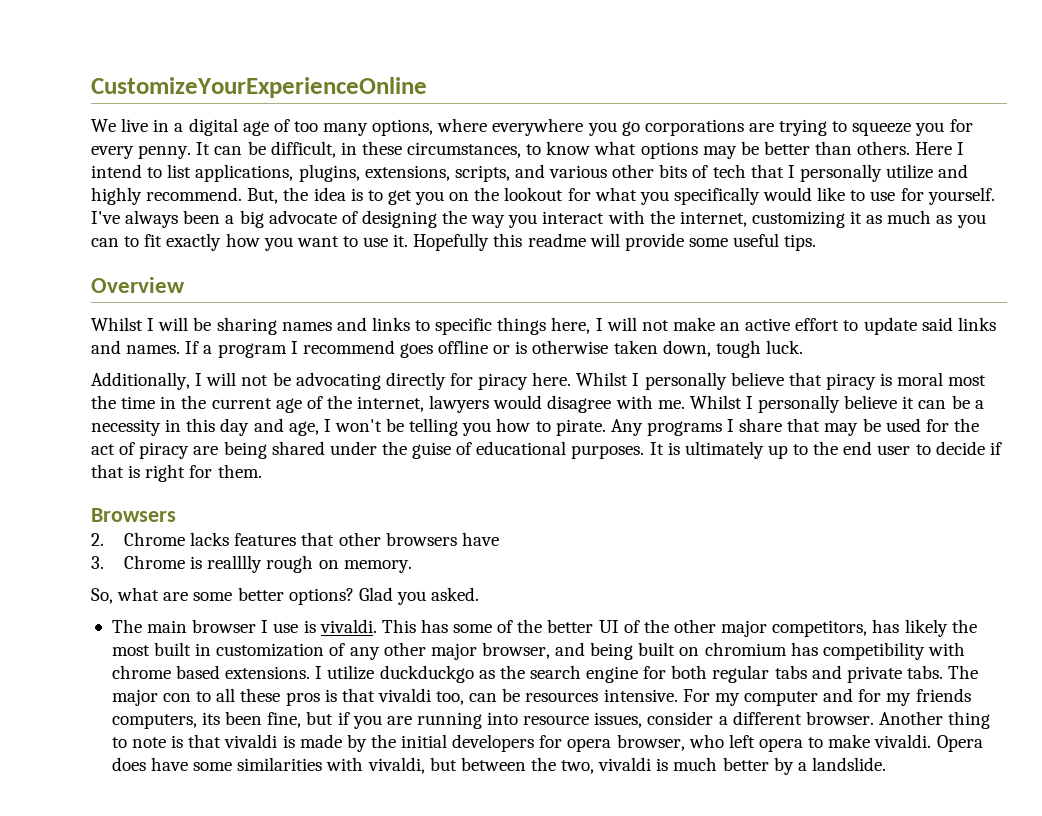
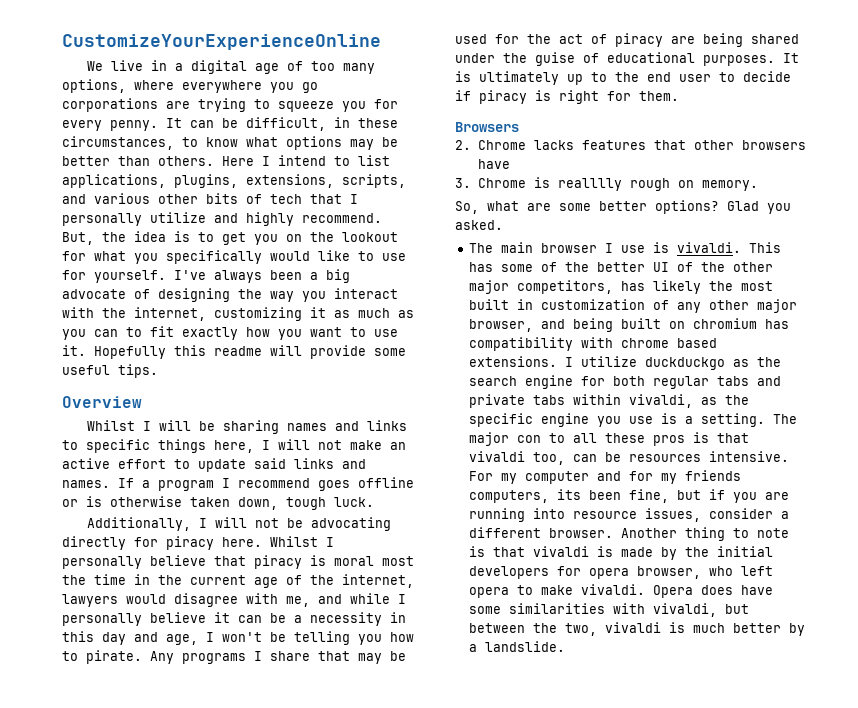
- Whilst I personally believe that piracy is moral most the time in the current age of the internet, lawyers would disagree with me. Whilst I personally believe it can be a necessity in this day and age, I won't be telling you how to pirate.
+ Whilst I personally believe that piracy is moral most the time in the current age of the internet, lawyers would disagree with me, and while I personally believe it can be a necessity in this day and age, I won't be telling you how to pirate.
- It is ultimately up to the end user to decide if that is right for them.
+ It is ultimately up to the end user to decide if piracy is right for them.
- This has some of the better UI of the other major competitors, has likely the most built in customization of any other major browser, and being built on chromium has competibility with chrome based extensions.
+ This has some of the better UI of the other major competitors, has likely the most built in customization of any other major browser, and being built on chromium has compatibility with chrome based extensions.
- I utilize duckduckgo as the search engine for both regular tabs and private tabs.
+ I utilize duckduckgo as the search engine for both regular tabs and private tabs within vivaldi, as the specific engine you use is a setting.

